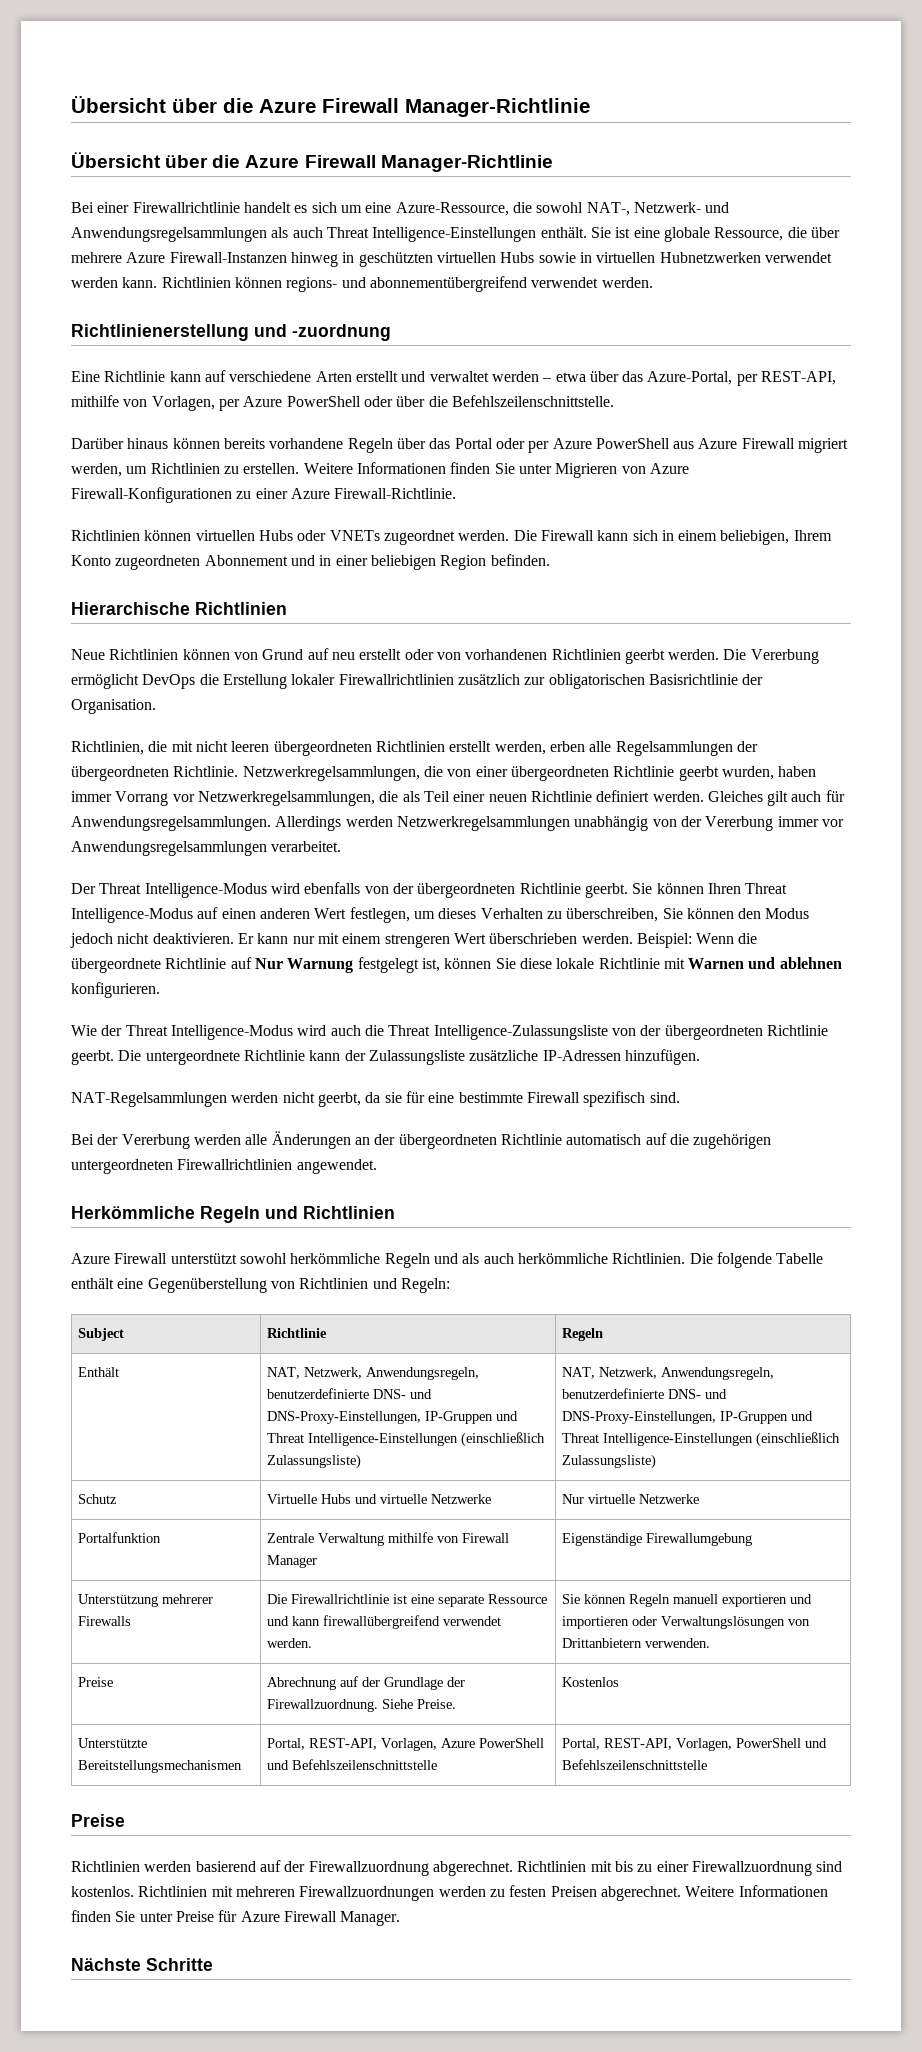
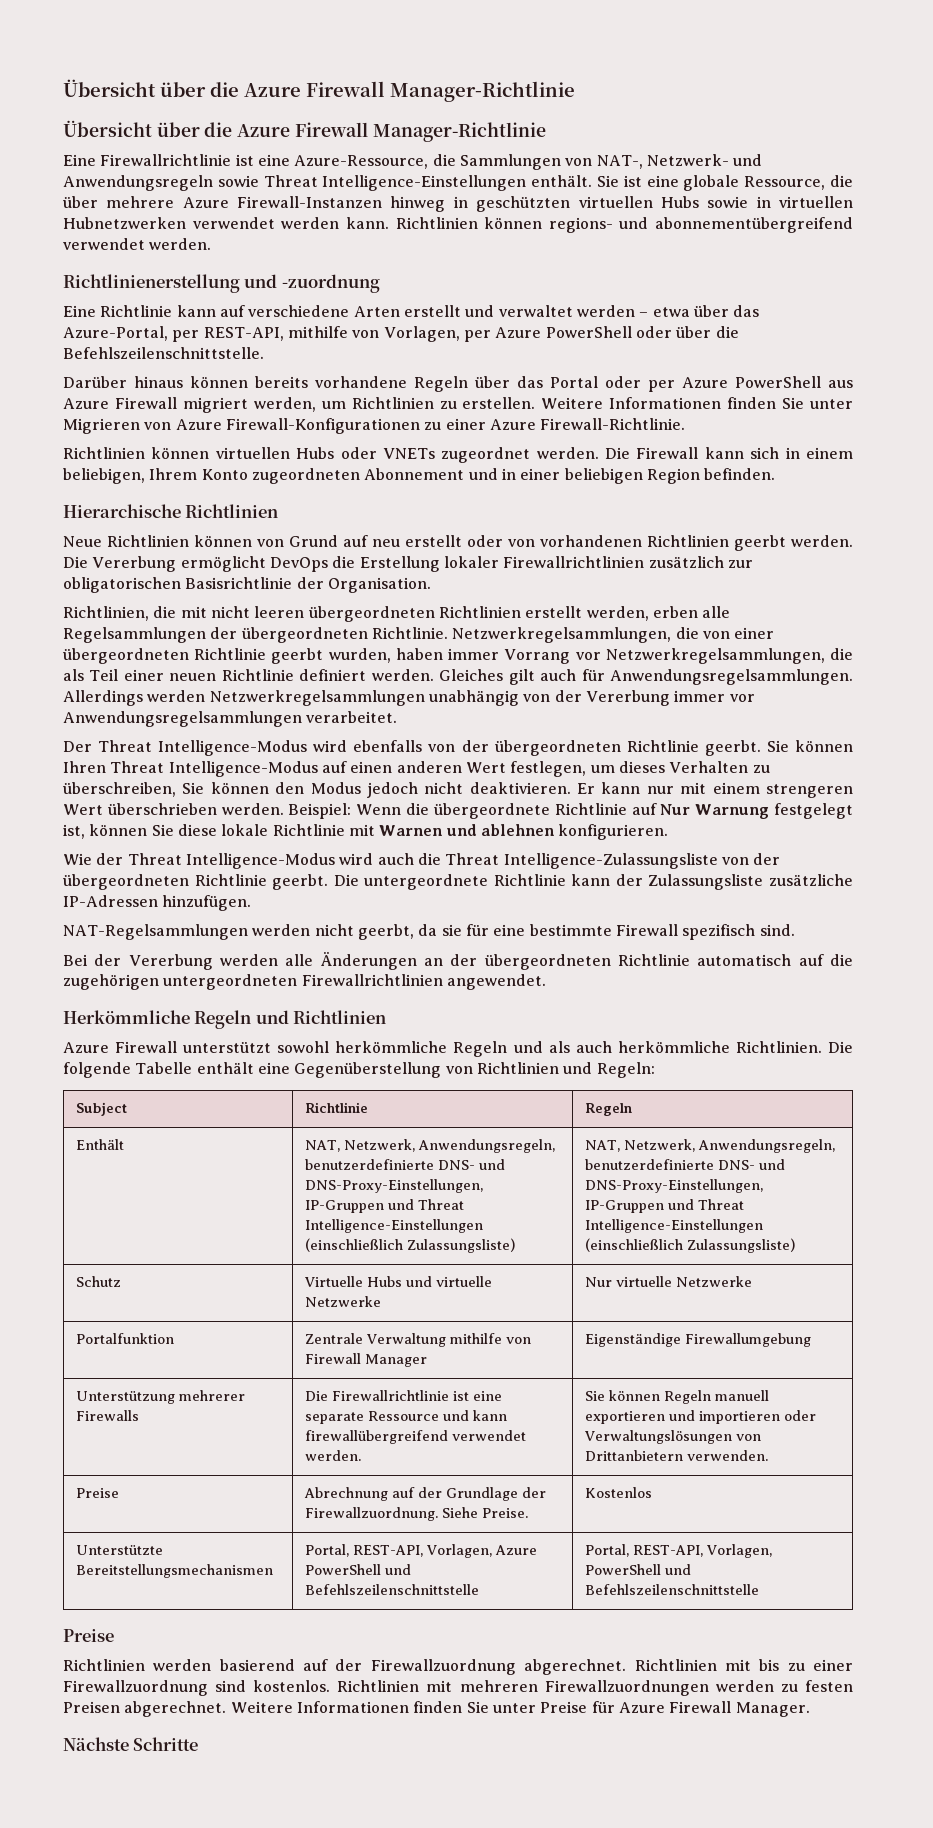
- Bei einer Firewallrichtlinie handelt es sich um eine Azure-Ressource, die sowohl NAT-, Netzwerk- und Anwendungsregelsammlungen als auch Threat Intelligence-Einstellungen enthält.
+ Eine Firewallrichtlinie ist eine Azure-Ressource, die Sammlungen von NAT-, Netzwerk- und Anwendungsregeln sowie Threat Intelligence-Einstellungen enthält.

